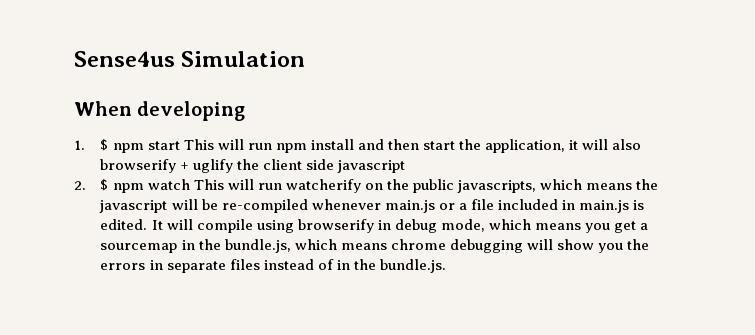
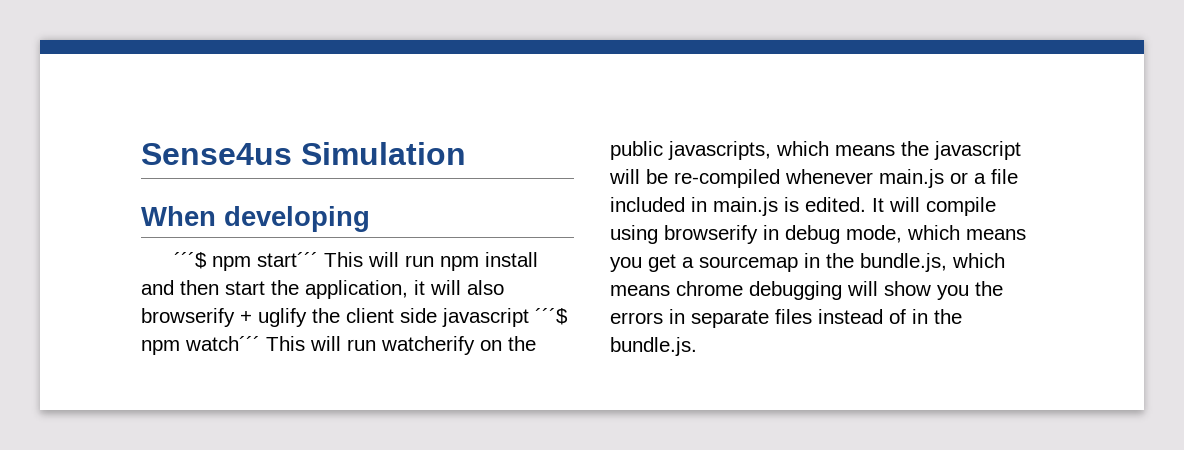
- 1. $ npm start This will run npm install and then start the application, it will also browserify + uglify the client side javascript
- 2. $ npm watch This will run watcherify on the public javascripts, which means the javascript will be re-compiled whenever main.js or a file included in main.js is edited.
+ ´´´$ npm start´´´ This will run npm install and then start the application, it will also browserify + uglify the client side javascript ´´´$ npm watch´´´ This will run watcherify on the public javascripts, which means the javascript will be re-compiled whenever main.js or a file included in main.js is edited.

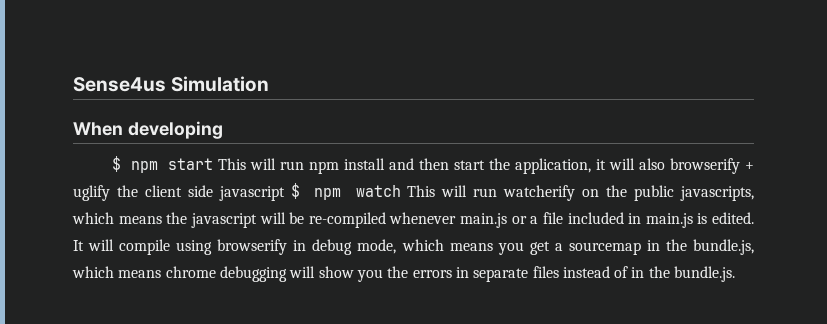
- ´´´$ npm start´´´ This will run npm install and then start the application, it will also browserify + uglify the client side javascript ´´´$ npm watch´´´ This will run watcherify on the public javascripts, which means the javascript will be re-compiled whenever main.js or a file included in main.js is edited.
+ $ npm start This will run npm install and then start the application, it will also browserify + uglify the client side javascript $ npm watch This will run watcherify on the public javascripts, which means the javascript will be re-compiled whenever main.js or a file included in main.js is edited.

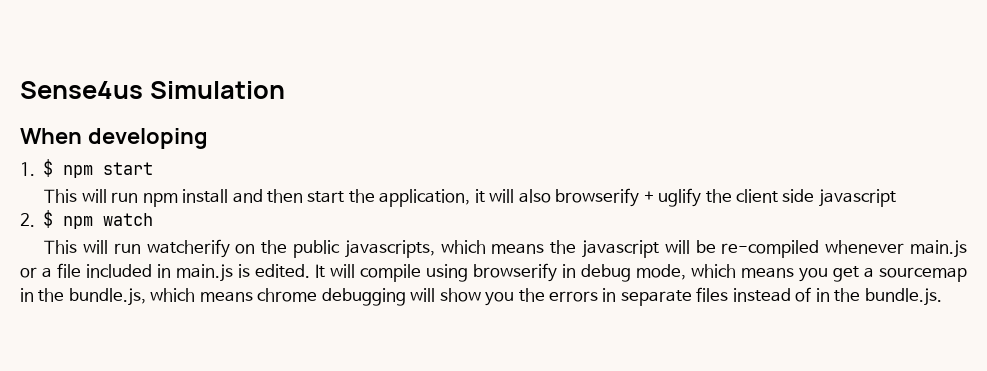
- $ npm start This will run npm install and then start the application, it will also browserify + uglify the client side javascript $ npm watch This will run watcherify on the public javascripts, which means the javascript will be re-compiled whenever main.js or a file included in main.js is edited.
+ 1. $ npm start
+ This will run npm install and then start the application, it will also browserify + uglify the client side javascript
+ 2. $ npm watch
+ This will run watcherify on the public javascripts, which means the javascript will be re-compiled whenever main.js or a file included in main.js is edited.

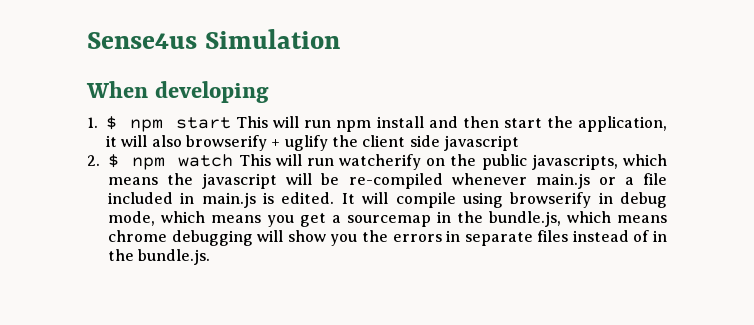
- 1. $ npm start
- This will run npm install and then start the application, it will also browserify + uglify the client side javascript
+ 1. $ npm start This will run npm install and then start the application, it will also browserify + uglify the client side javascript
- 2. $ npm watch
- This will run watcherify on the public javascripts, which means the javascript will be re-compiled whenever main.js or a file included in main.js is edited.
+ 2. $ npm watch This will run watcherify on the public javascripts, which means the javascript will be re-compiled whenever main.js or a file included in main.js is edited.

